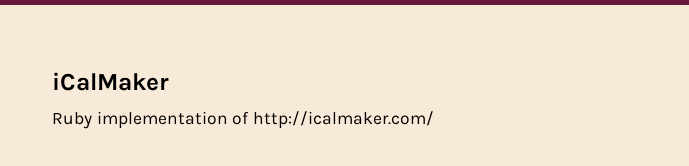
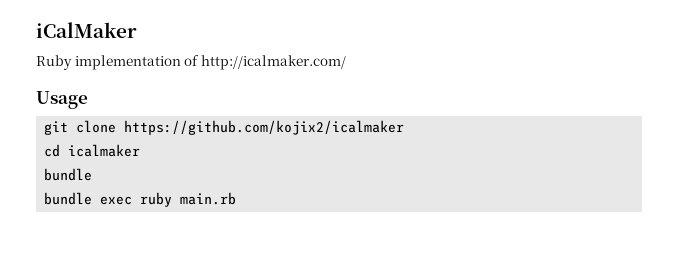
+ Usage
+ git clone https://github.com/kojix2/icalmaker
+ cd icalmaker
+ bundle
+ bundle exec ruby main.rb

